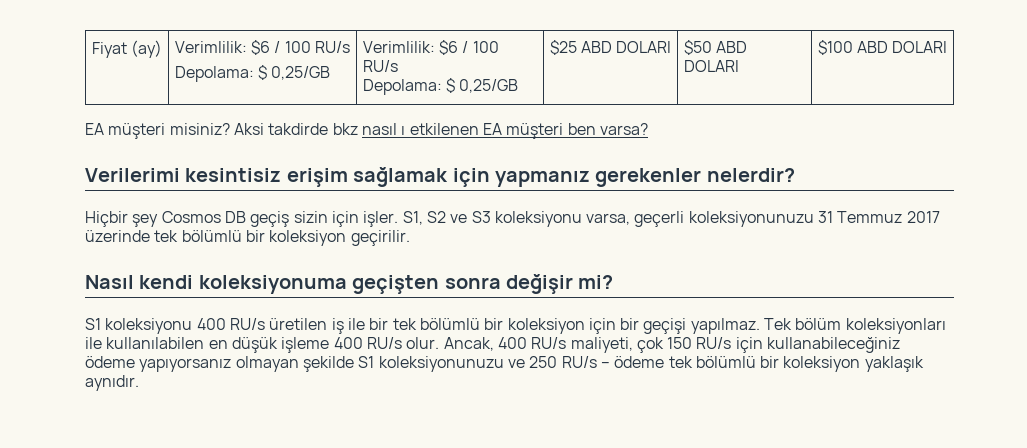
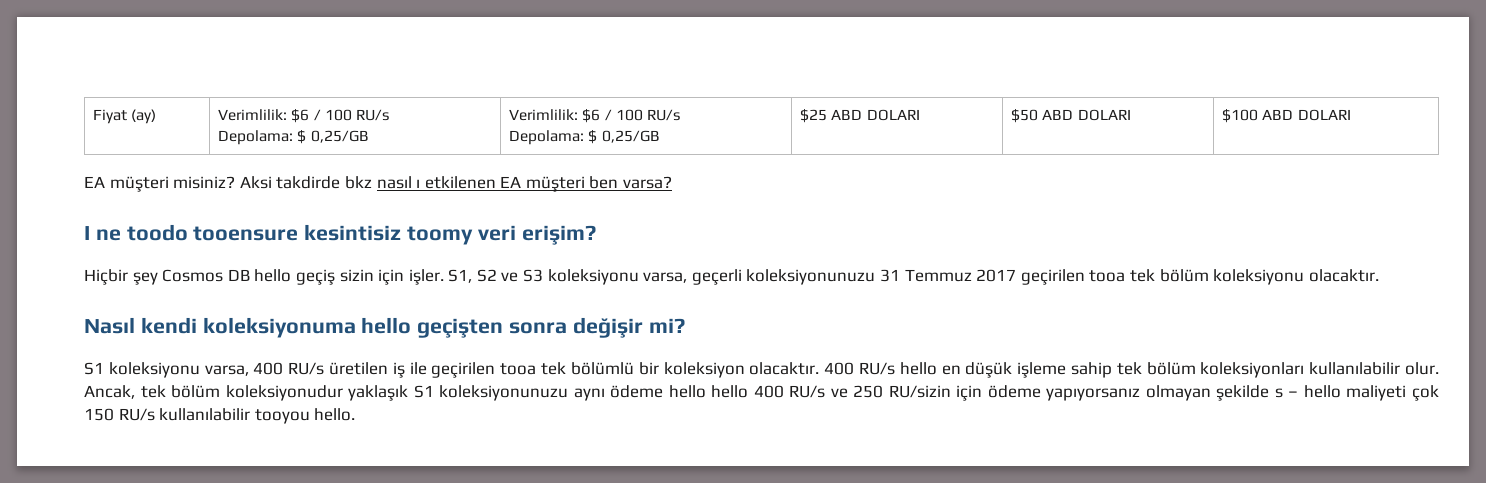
- Verilerimi kesintisiz erişim sağlamak için yapmanız gerekenler nelerdir?
+ I ne toodo tooensure kesintisiz toomy veri erişim?
- Hiçbir şey Cosmos DB geçiş sizin için işler.
+ Hiçbir şey Cosmos DB hello geçiş sizin için işler.
- S1, S2 ve S3 koleksiyonu varsa, geçerli koleksiyonunuzu 31 Temmuz 2017 üzerinde tek bölümlü bir koleksiyon geçirilir.
+ S1, S2 ve S3 koleksiyonu varsa, geçerli koleksiyonunuzu 31 Temmuz 2017 geçirilen tooa tek bölüm koleksiyonu olacaktır.
- Nasıl kendi koleksiyonuma geçişten sonra değişir mi?
+ Nasıl kendi koleksiyonuma hello geçişten sonra değişir mi?
- S1 koleksiyonu 400 RU/s üretilen iş ile bir tek bölümlü bir koleksiyon için bir geçişi yapılmaz. Tek bölüm koleksiyonları ile kullanılabilen en düşük işleme 400 RU/s olur. Ancak, 400 RU/s maliyeti, çok 150 RU/s için kullanabileceğiniz ödeme yapıyorsanız olmayan şekilde S1 koleksiyonunuzu ve 250 RU/s – ödeme tek bölümlü bir koleksiyon yaklaşık aynıdır.
+ S1 koleksiyonu varsa, 400 RU/s üretilen iş ile geçirilen tooa tek bölümlü bir koleksiyon olacaktır. 400 RU/s hello en düşük işleme sahip tek bölüm koleksiyonları kullanılabilir olur. Ancak, tek bölüm koleksiyonudur yaklaşık S1 koleksiyonunuzu aynı ödeme hello hello 400 RU/s ve 250 RU/sizin için ödeme yapıyorsanız olmayan şekilde s – hello maliyeti çok 150 RU/s kullanılabilir tooyou hello.

